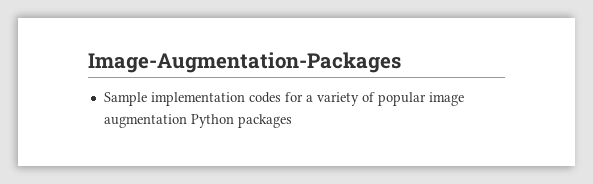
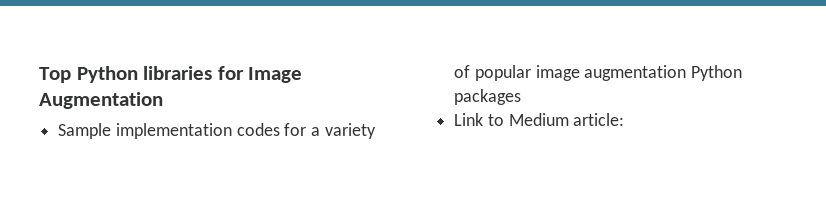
- Image-Augmentation-Packages
+ Top Python libraries for Image Augmentation
+ Link to Medium article:

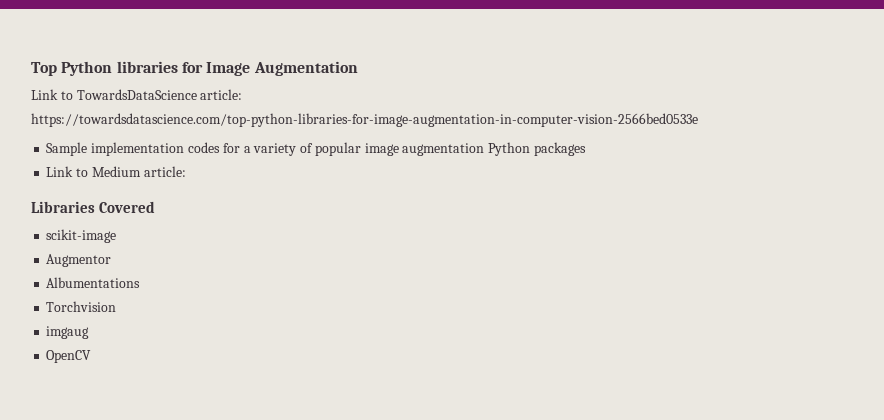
+ Link to TowardsDataScience article: https://towardsdatascience.com/top-python-libraries-for-image-augmentation-in-computer-vision-2566bed0533e
+ Libraries Covered
+ scikit-image
+ Augmentor
+ Albumentations
+ Torchvision
+ imgaug
+ OpenCV

